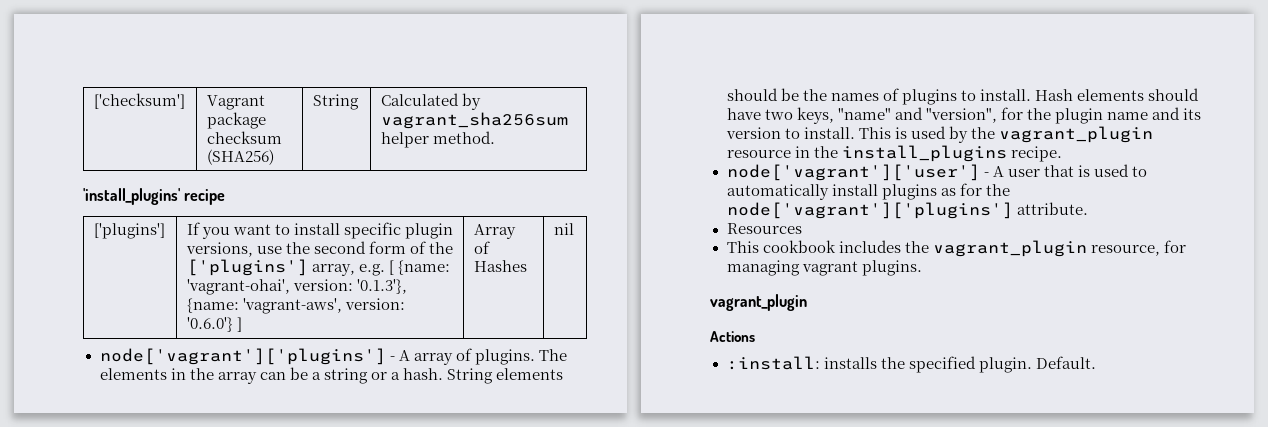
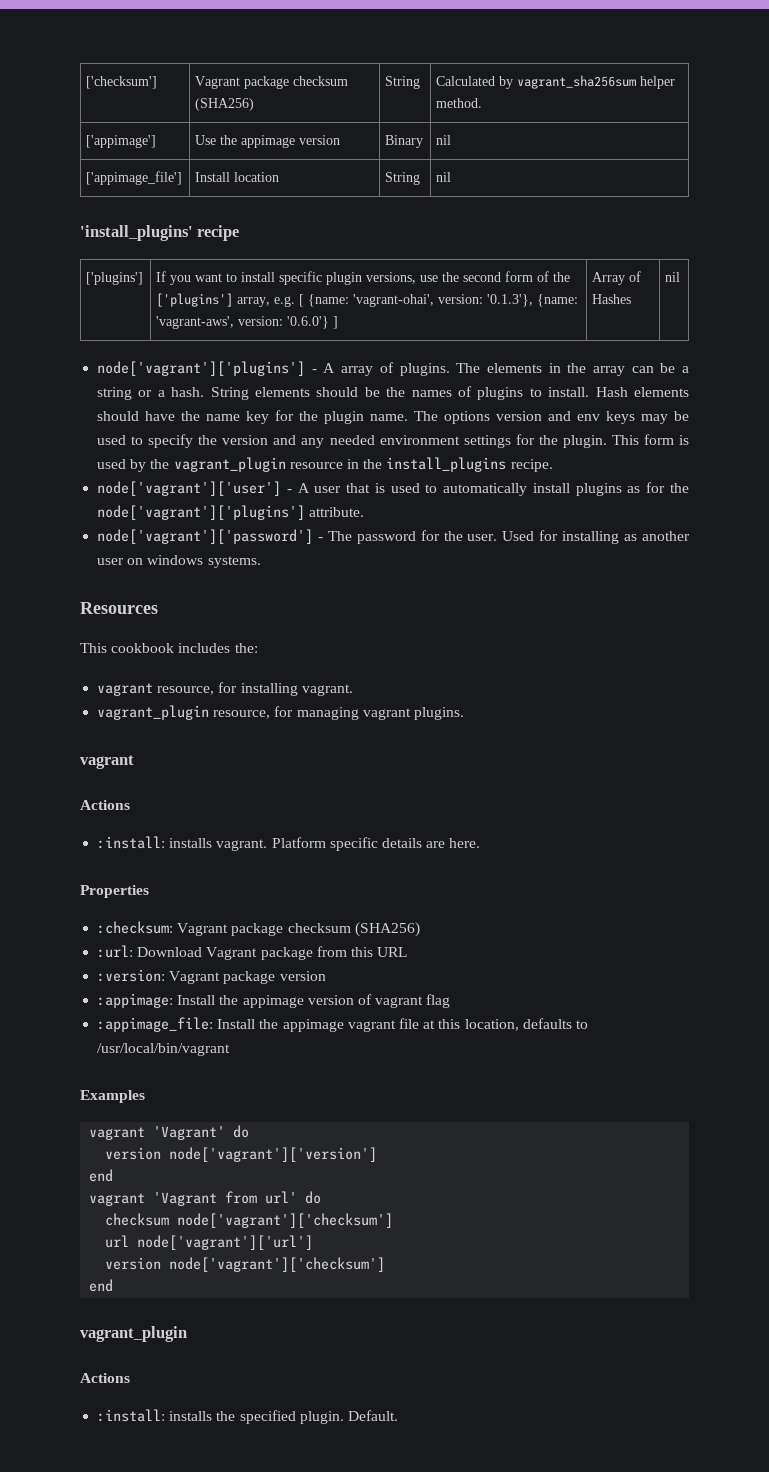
+ ['appimage'] | Use the appimage version | Binary | nil
+ ['appimage_file'] | Install location | String | nil
- Hash elements should have two keys, "name" and "version", for the plugin name and its version to install. This is used by the vagrant_plugin resource in the install_plugins recipe.
+ Hash elements should have the name key for the plugin name. The options version and env keys may be used to specify the version and any needed environment settings for the plugin. This form is used by the vagrant_plugin resource in the install_plugins recipe.
+ node['vagrant']['password'] - The password for the user. Used for installing as another user on windows systems.
  Resources
- This cookbook includes the vagrant_plugin resource, for managing vagrant plugins.
+ This cookbook includes the:
+ vagrant resource, for installing vagrant.
+ vagrant_plugin resource, for managing vagrant plugins.
+ vagrant
+ Actions
+ :install: installs vagrant. Platform specific details are here.
+ Properties
+ :checksum: Vagrant package checksum (SHA256)
+ :url: Download Vagrant package from this URL
+ :version: Vagrant package version
+ :appimage: Install the appimage version of vagrant flag
+ :appimage_file: Install the appimage vagrant file at this location, defaults to /usr/local/bin/vagrant
+ Examples
+ vagrant 'Vagrant' do
+ version node['vagrant']['version']
+ end
+ vagrant 'Vagrant from url' do
+ checksum node['vagrant']['checksum']
+ url node['vagrant']['url']
+ version node['vagrant']['checksum']
+ end

